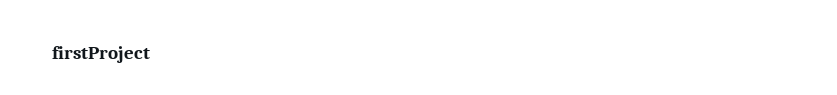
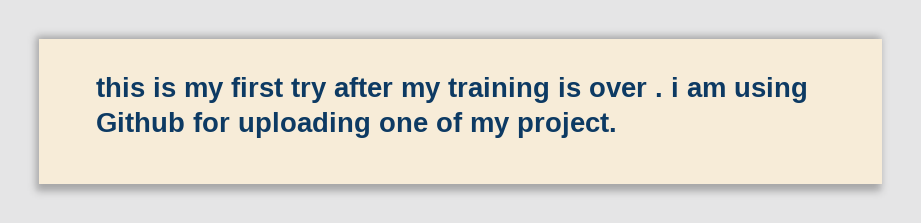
- firstProject
+ this is my first try after my training is over . i am using Github for uploading one of my project.

